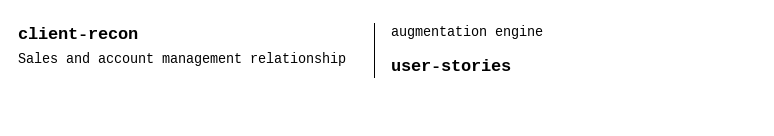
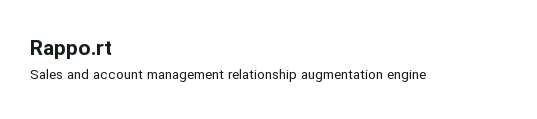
- client-recon
+ Rappo.rt
- user-stories

